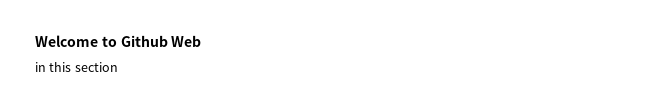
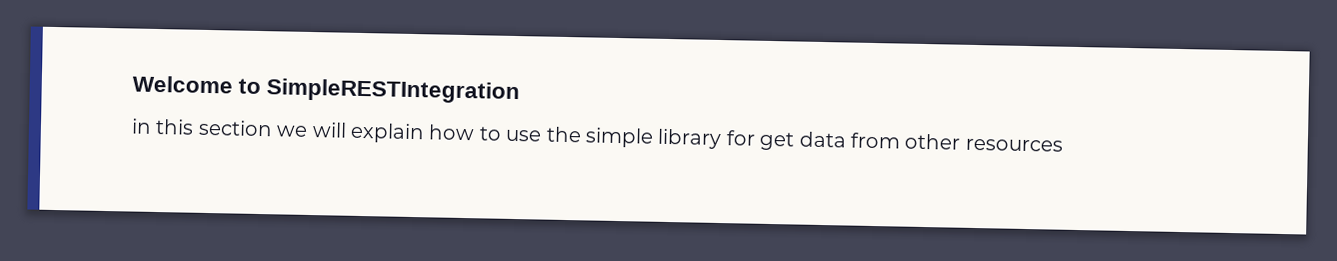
- Welcome to Github Web
+ Welcome to SimpleRESTIntegration
- in this section
+ in this section we will explain how to use the simple library for get data from other resources

